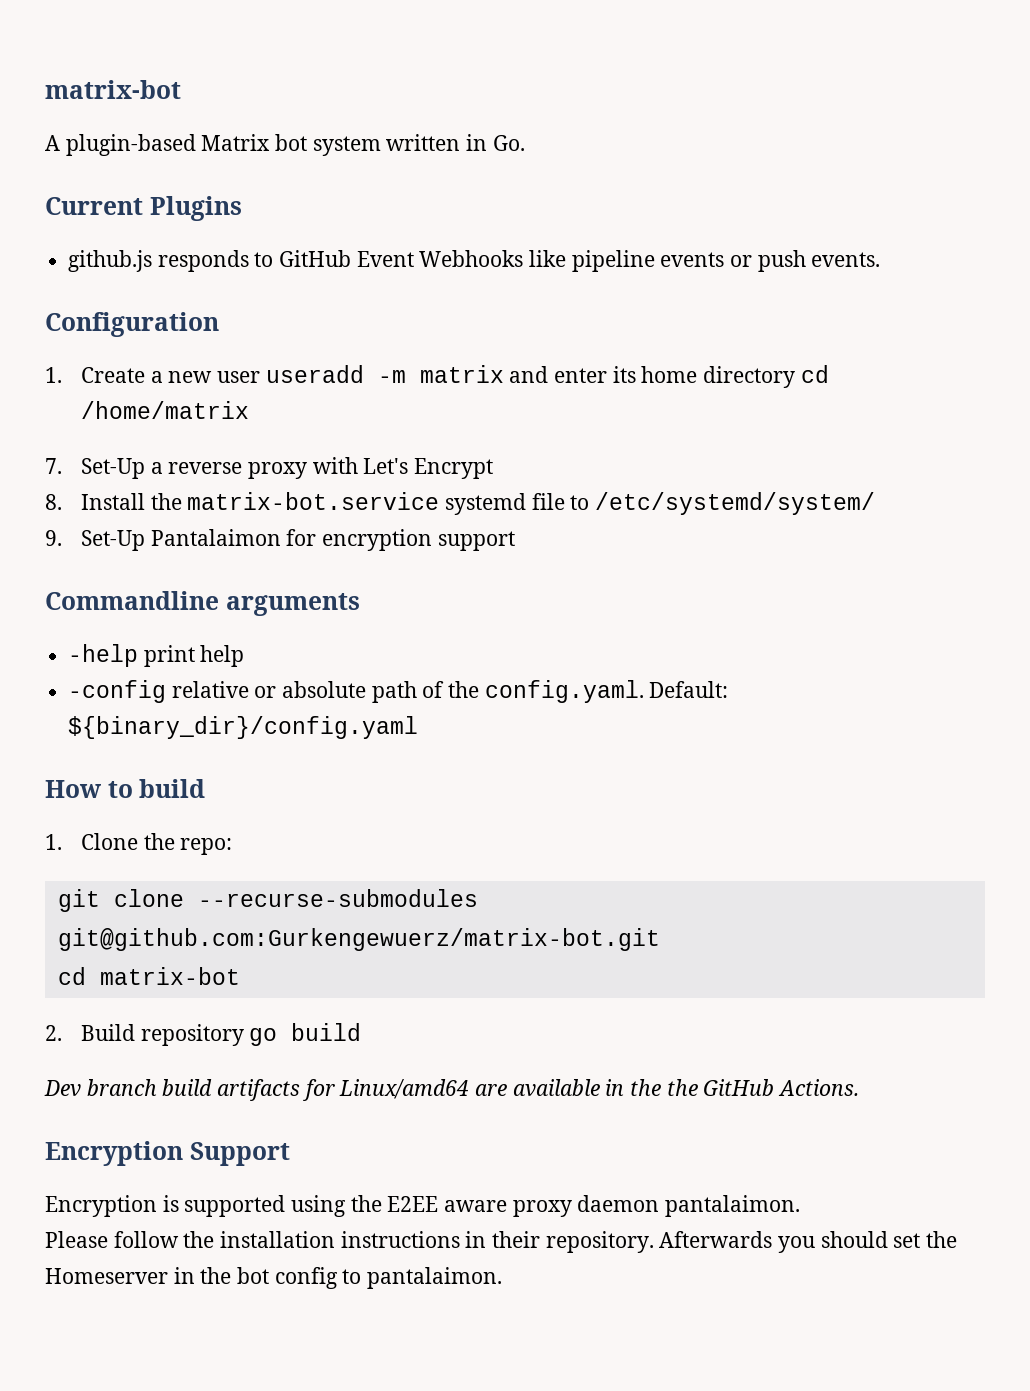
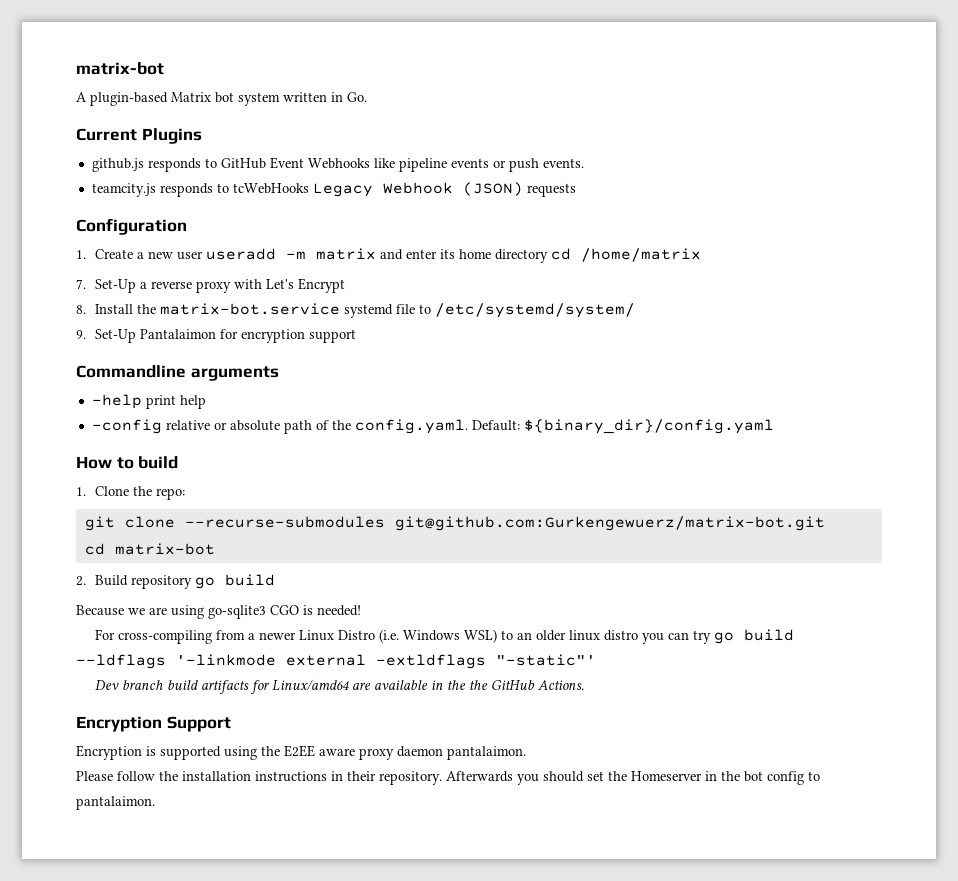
+ teamcity.js responds to tcWebHooks Legacy Webhook (JSON) requests
+ Because we are using go-sqlite3 CGO is needed!
+ For cross-compiling from a newer Linux Distro (i.e. Windows WSL) to an older linux distro you can try go build --ldflags '-linkmode external -extldflags "-static"'

